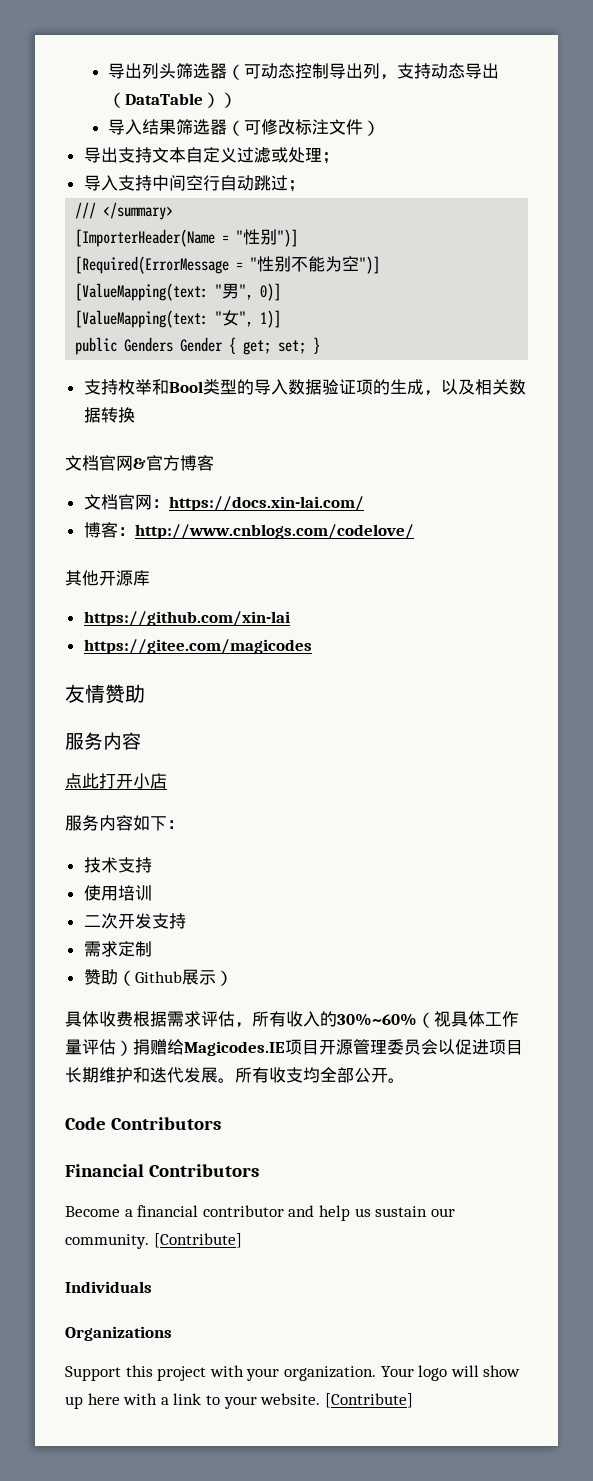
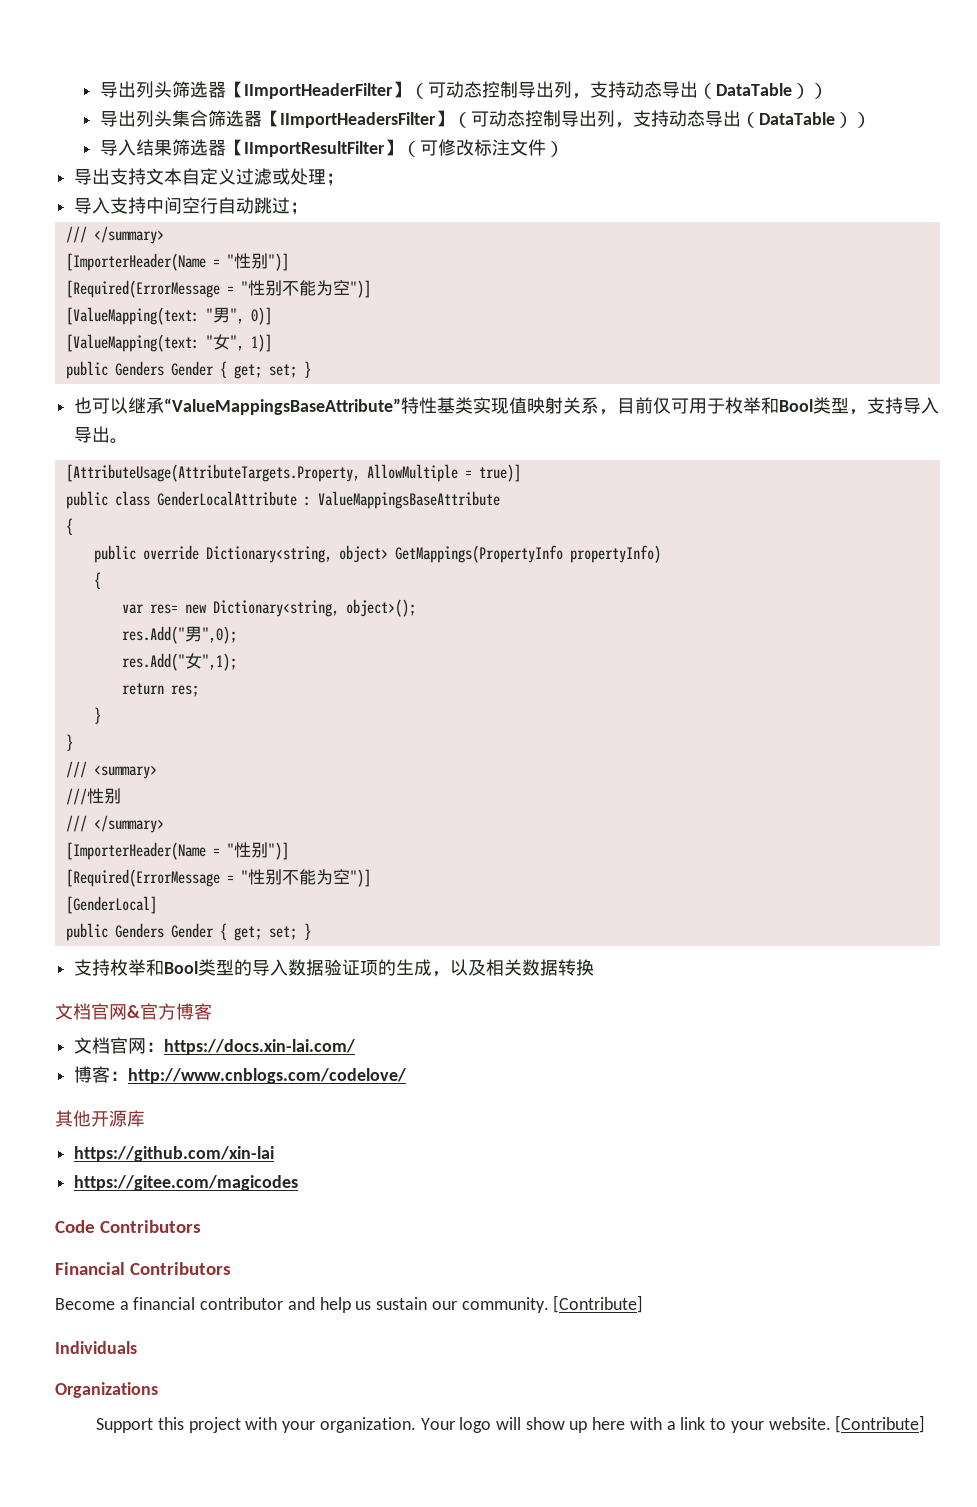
- 导出列头筛选器（可动态控制导出列，支持动态导出（DataTable））
+ 导出列头筛选器【IImportHeaderFilter】（可动态控制导出列，支持动态导出（DataTable））
+ 导出列头集合筛选器【IImportHeadersFilter】（可动态控制导出列，支持动态导出（DataTable））
- 导入结果筛选器（可修改标注文件）
+ 导入结果筛选器【IImportResultFilter】（可修改标注文件）
+ 也可以继承“ValueMappingsBaseAttribute”特性基类实现值映射关系，目前仅可用于枚举和Bool类型，支持导入导出。
+ [AttributeUsage(AttributeTargets.Property, AllowMultiple = true)]
+ public class GenderLocalAttribute : ValueMappingsBaseAttribute
+ {
+ public override Dictionary<string, object> GetMappings(PropertyInfo propertyInfo)
+ {
+ var res= new Dictionary<string, object>();
+ res.Add("男",0);
+ res.Add("女",1);
+ return res;
+ }
+ }
+ /// <summary>
+ ///性别
+ /// </summary>
+ [ImporterHeader(Name = "性别")]
+ [Required(ErrorMessage = "性别不能为空")]
+ [GenderLocal]
+ public Genders Gender { get; set; }
- 友情赞助
- 服务内容
- 点此打开小店
- 服务内容如下：
- 技术支持
- 使用培训
- 二次开发支持
- 需求定制
- 赞助（Github展示）
- 具体收费根据需求评估，所有收入的30%~60%（视具体工作量评估）捐赠给Magicodes.IE项目开源管理委员会以促进项目长期维护和迭代发展。所有收支均全部公开。

